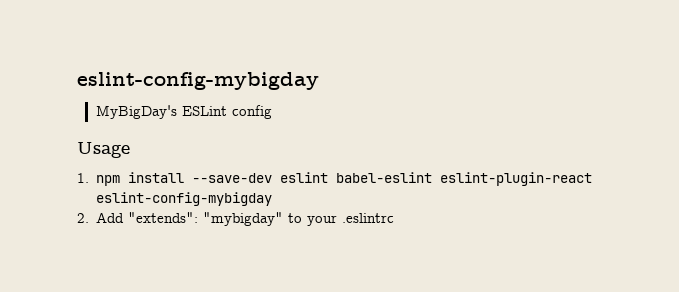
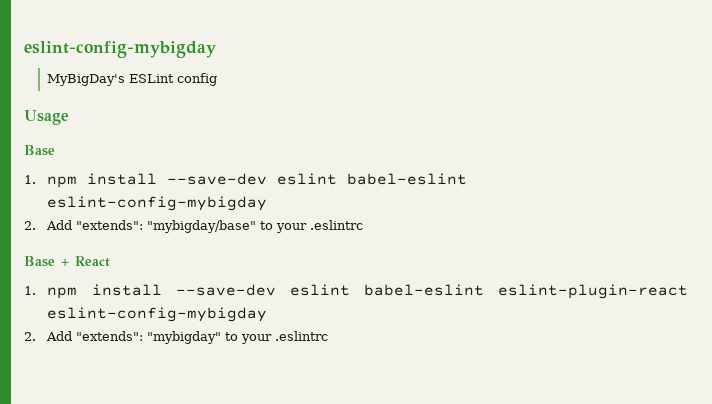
  Usage
+ Base
+ 1. npm install --save-dev eslint babel-eslint eslint-config-mybigday
+ 2. Add "extends": "mybigday/base" to your .eslintrc
+ Base + React

